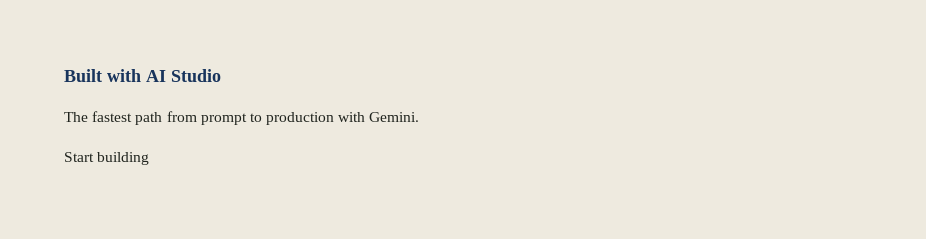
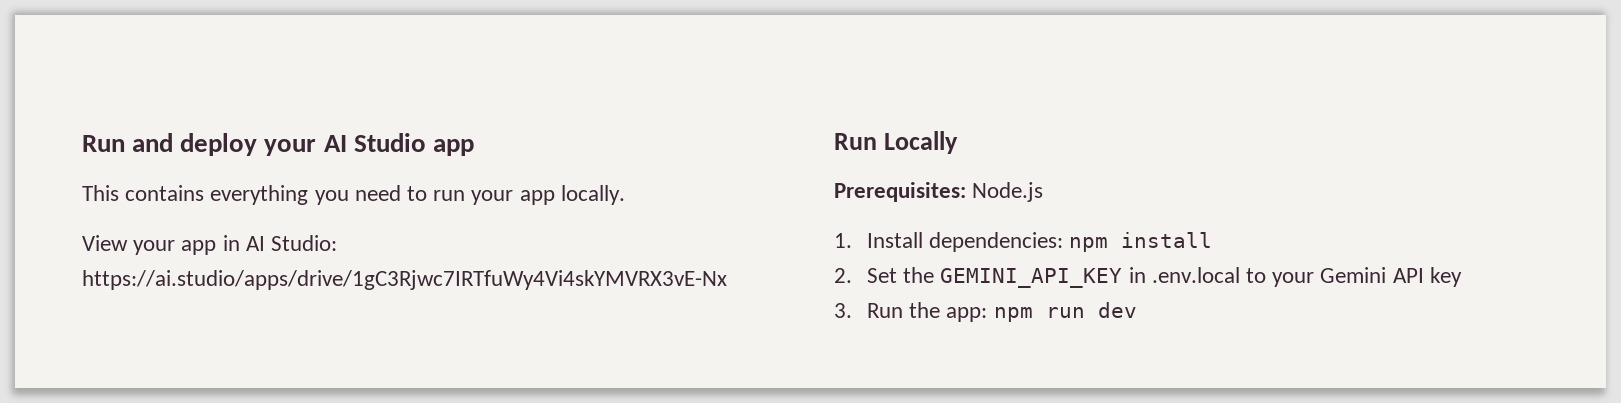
- Built with AI Studio
- The fastest path from prompt to production with Gemini.
- Start building
+ Run and deploy your AI Studio app
+ This contains everything you need to run your app locally.
+ View your app in AI Studio: https://ai.studio/apps/drive/1gC3Rjwc7IRTfuWy4Vi4skYMVRX3vE-Nx
+ Run Locally
+ Prerequisites: Node.js
+ 1. Install dependencies: npm install
+ 2. Set the GEMINI_API_KEY in .env.local to your Gemini API key
+ 3. Run the app: npm run dev

